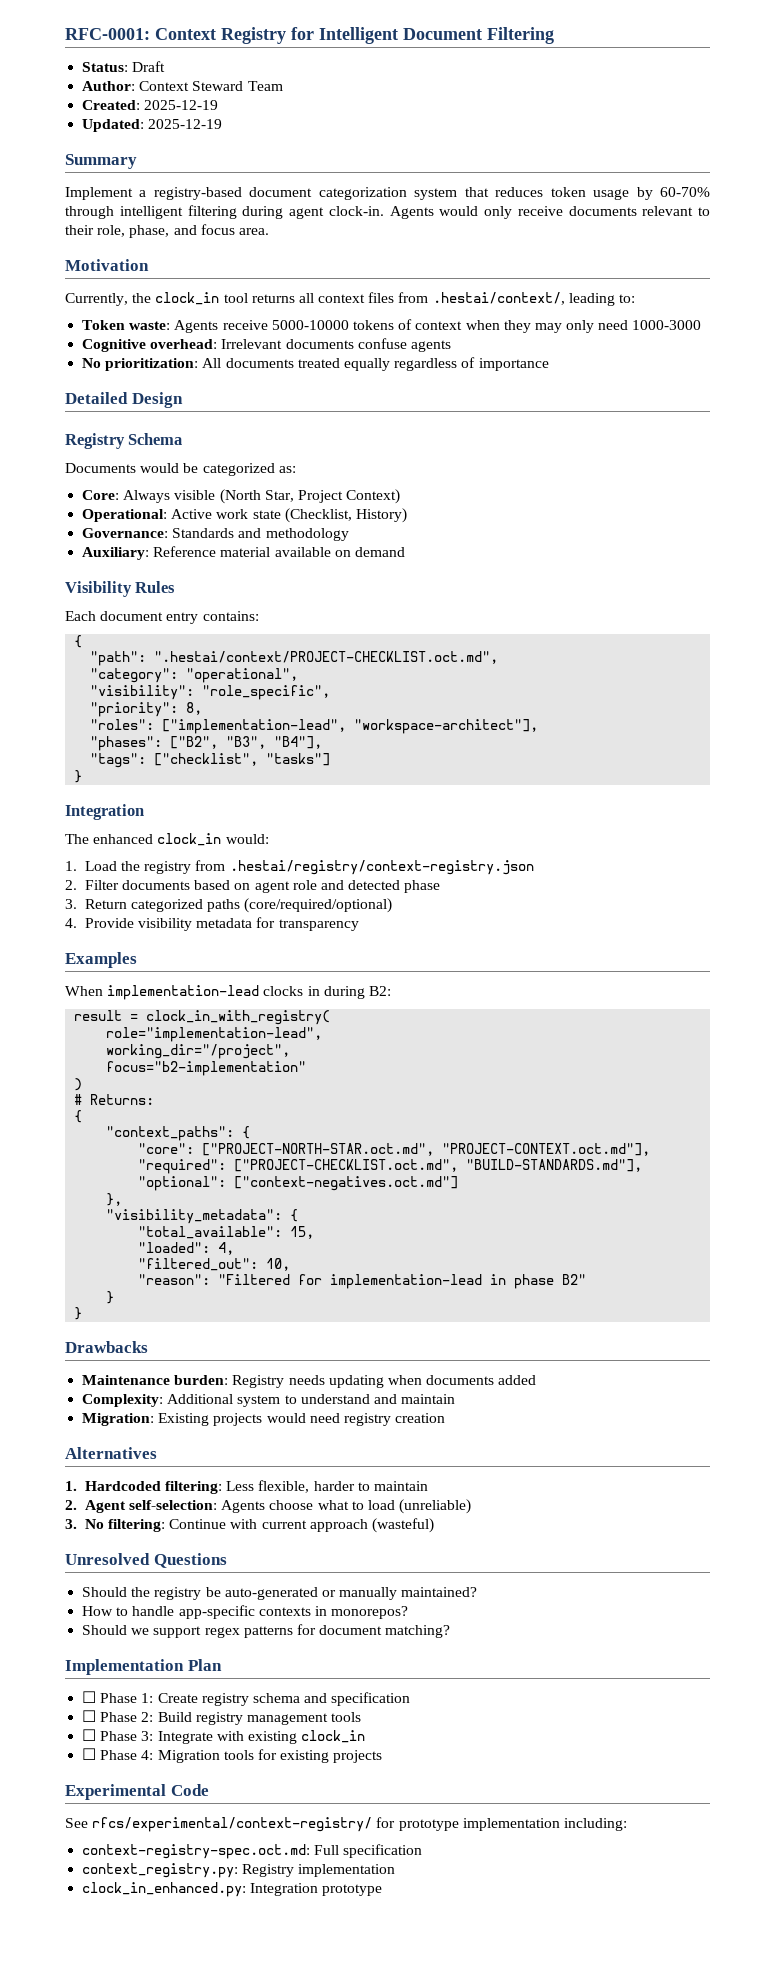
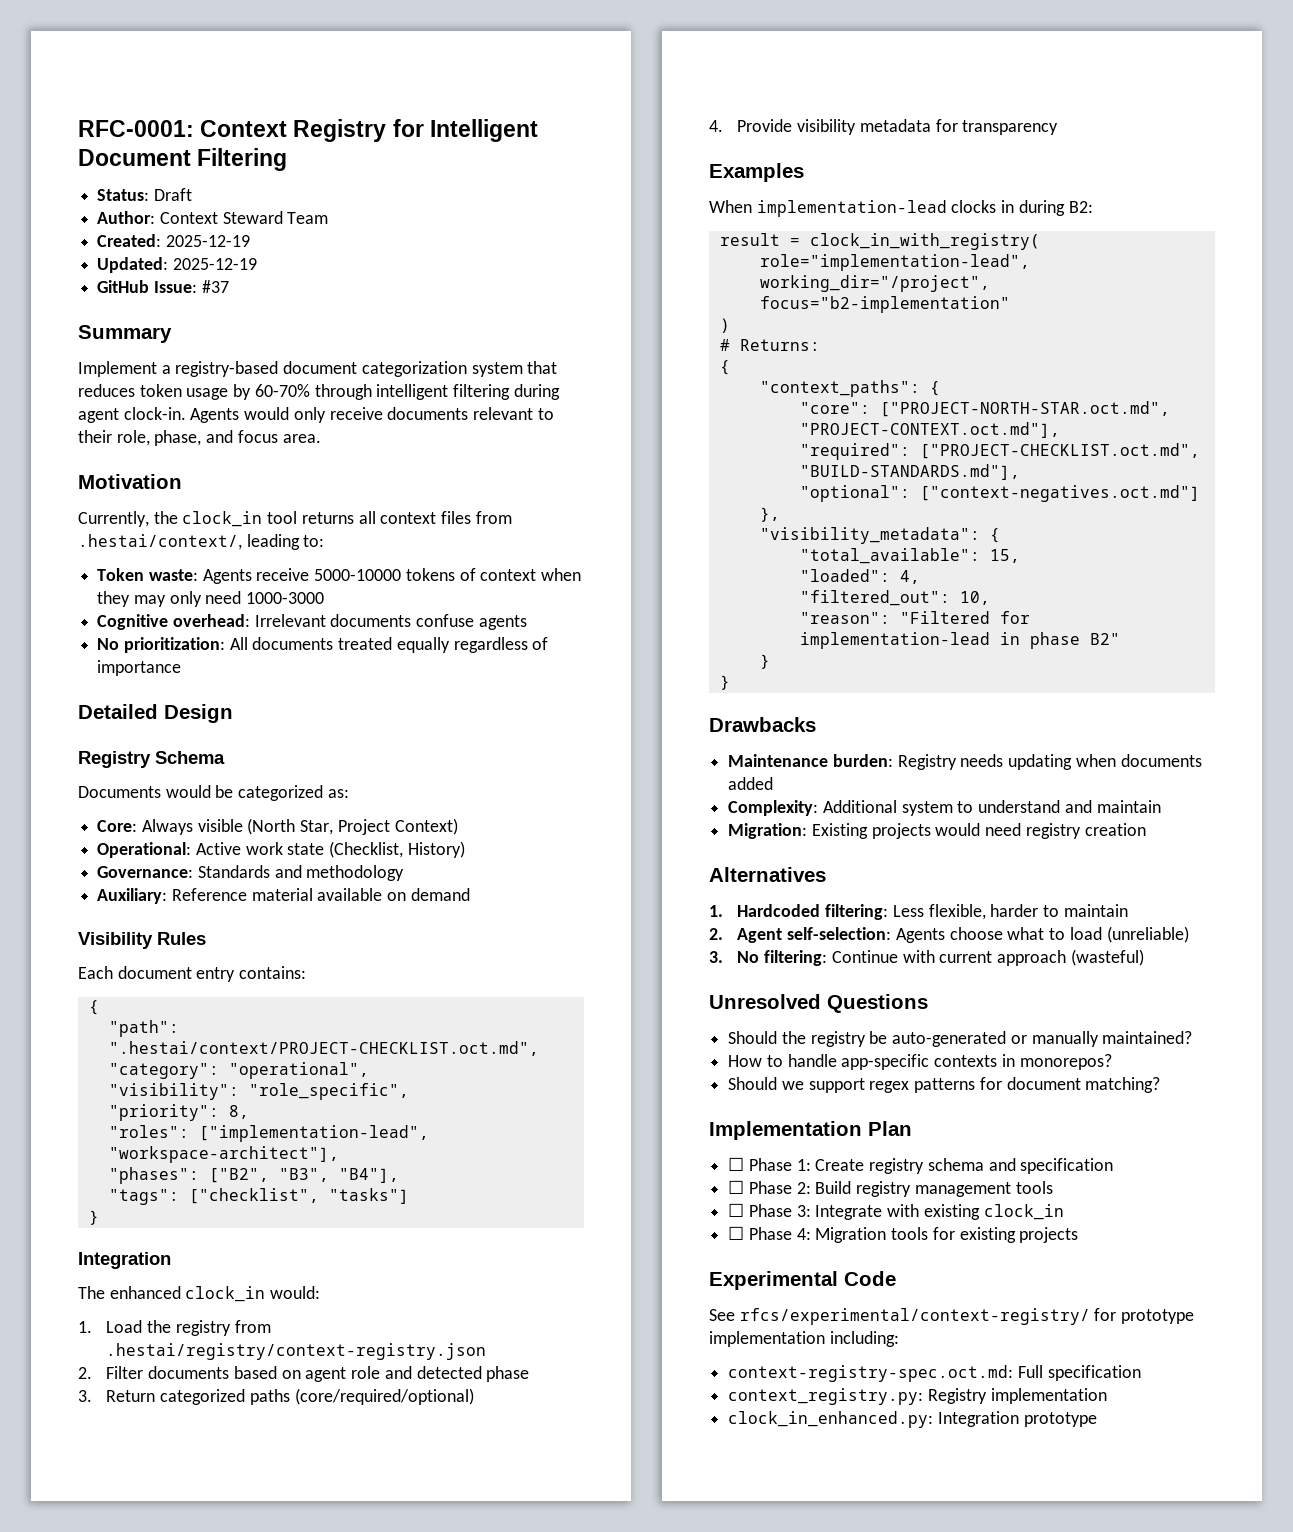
+ GitHub Issue: #37

